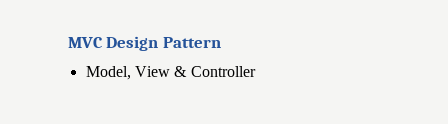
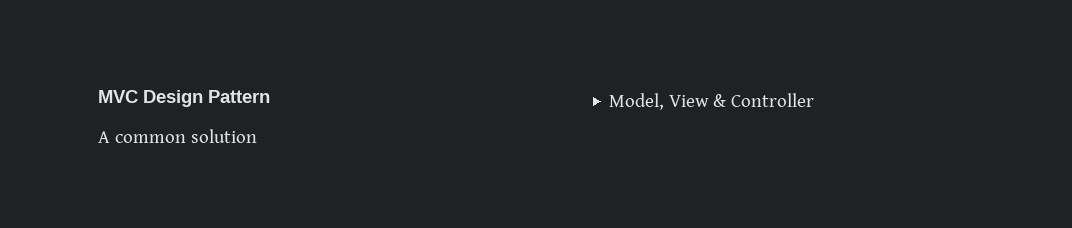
+ A common solution

